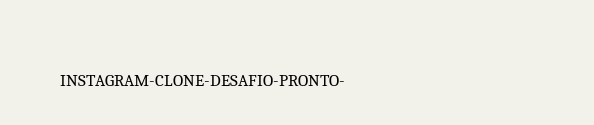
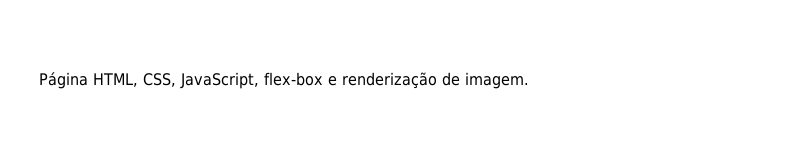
- INSTAGRAM-CLONE-DESAFIO-PRONTO-
+ Página HTML, CSS, JavaScript, flex-box e renderização de imagem.

